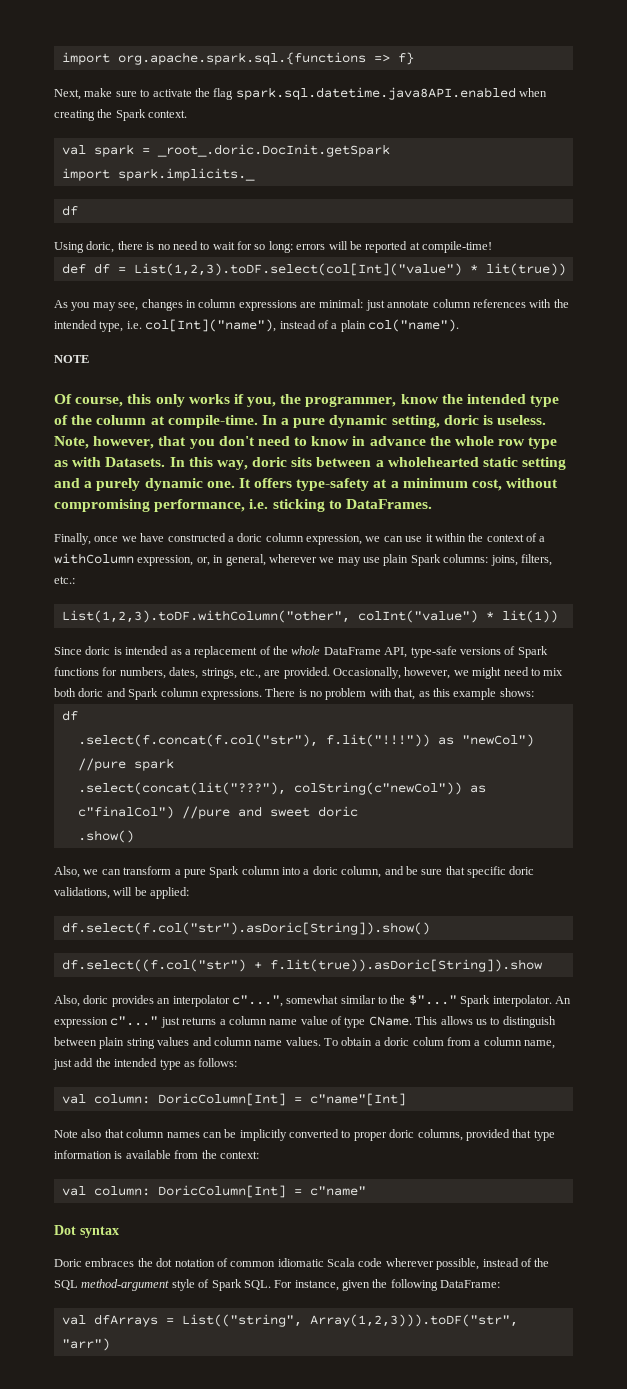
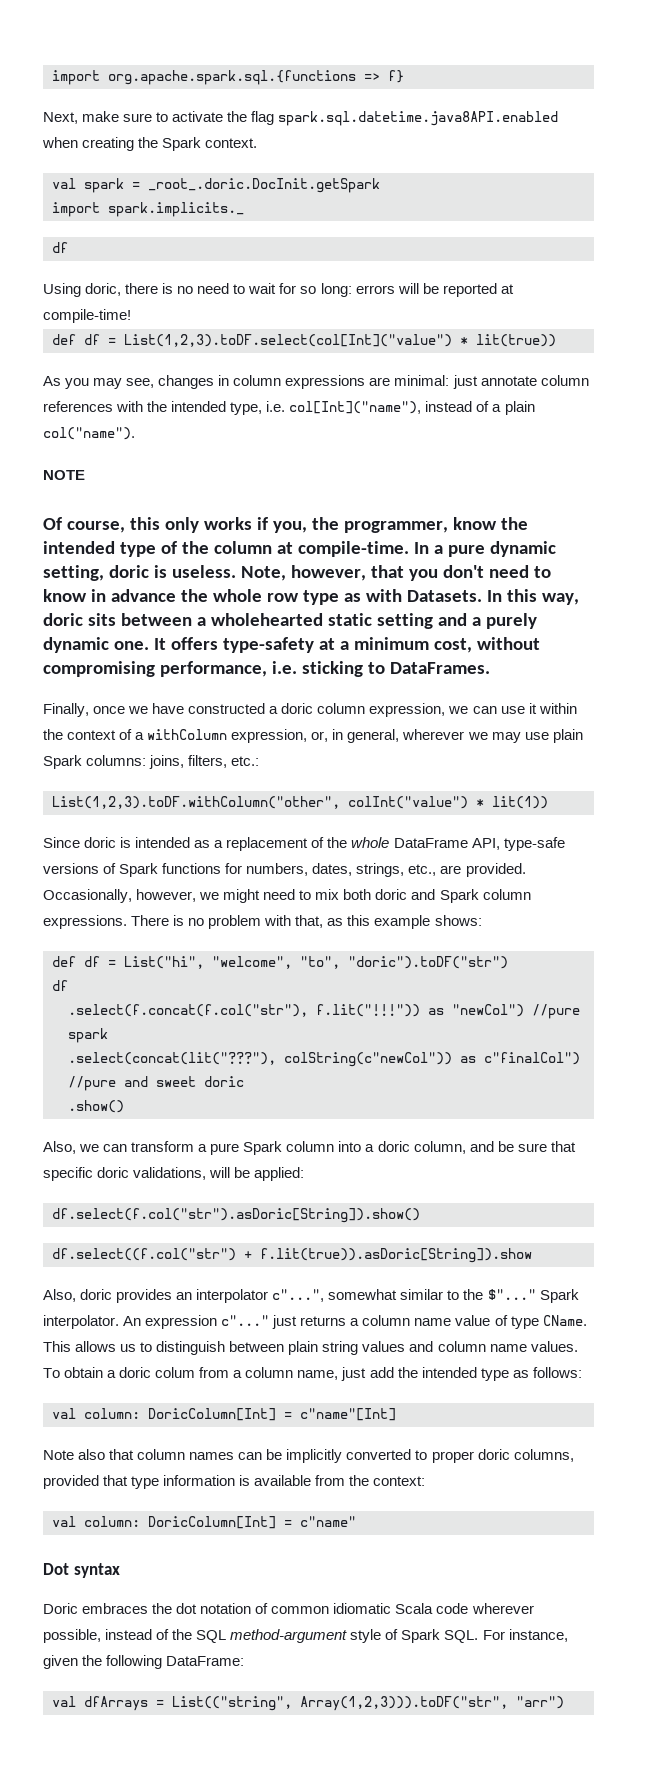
+ def df = List("hi", "welcome", "to", "doric").toDF("str")

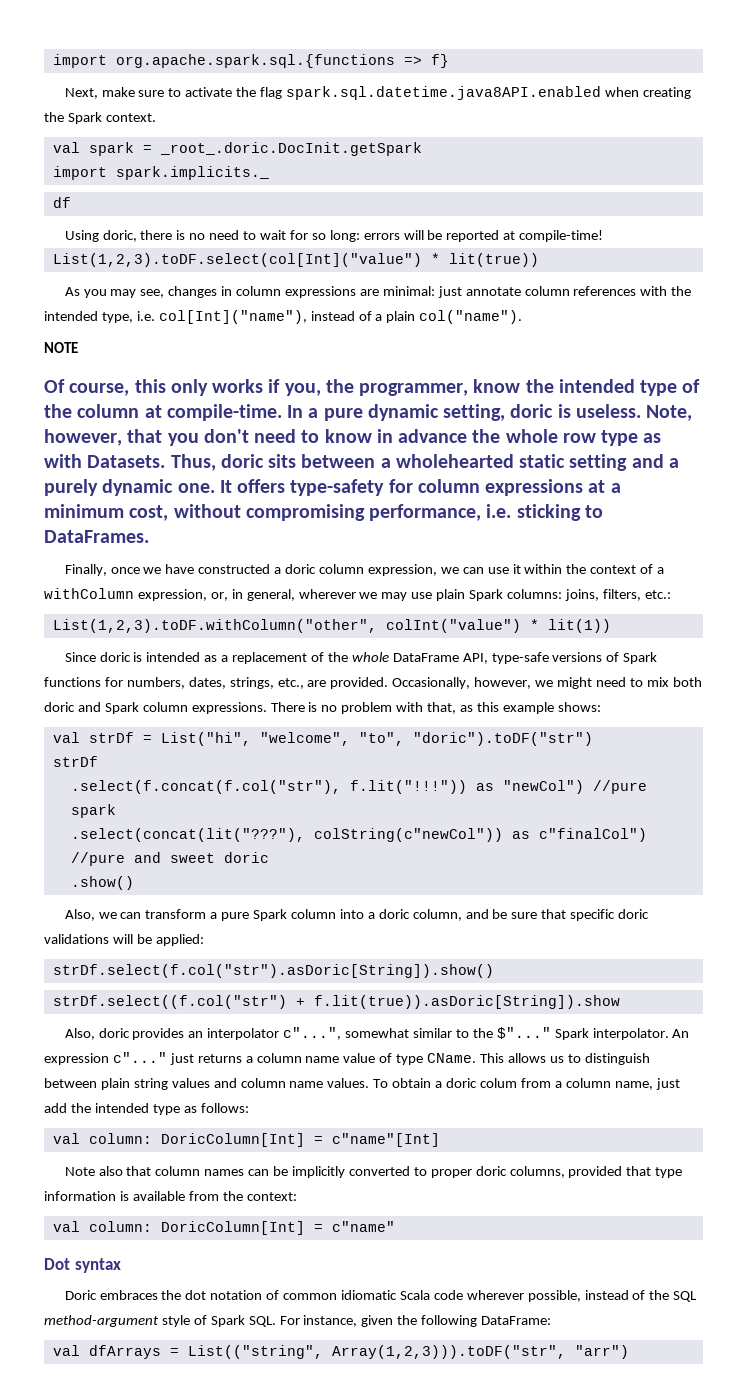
- def df = List(1,2,3).toDF.select(col[Int]("value") * lit(true))
+ List(1,2,3).toDF.select(col[Int]("value") * lit(true))
- In this way, doric sits between a wholehearted static setting and a purely dynamic one.
+ Thus, doric sits between a wholehearted static setting and a purely dynamic one.
- It offers type-safety at a minimum cost, without compromising performance, i.e. sticking to DataFrames.
+ It offers type-safety for column expressions at a minimum cost, without compromising performance, i.e. sticking to DataFrames.
- def df = List("hi", "welcome", "to", "doric").toDF("str")
- df
+ val strDf = List("hi", "welcome", "to", "doric").toDF("str")
+ strDf
- Also, we can transform a pure Spark column into a doric column, and be sure that specific doric validations, will be applied:
+ Also, we can transform a pure Spark column into a doric column, and be sure that specific doric validations will be applied:
- df.select(f.col("str").asDoric[String]).show()
- df.select((f.col("str") + f.lit(true)).asDoric[String]).show
+ strDf.select(f.col("str").asDoric[String]).show()
+ strDf.select((f.col("str") + f.lit(true)).asDoric[String]).show

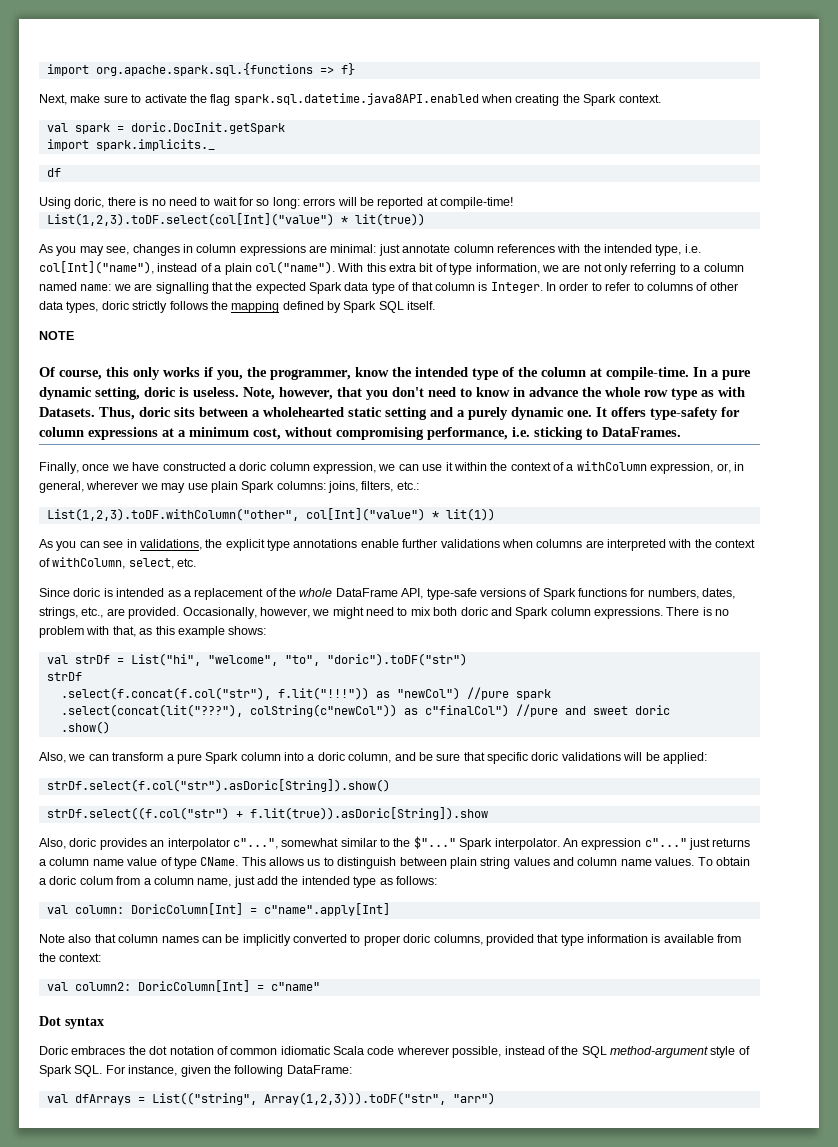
- val spark = _root_.doric.DocInit.getSpark
+ val spark = doric.DocInit.getSpark
+ With this extra bit of type information, we are not only referring to a column named name: we are signalling that the expected Spark data type of that column is Integer. In order to refer to columns of other data types, doric strictly follows the mapping defined by Spark SQL itself.
- List(1,2,3).toDF.withColumn("other", colInt("value") * lit(1))
+ List(1,2,3).toDF.withColumn("other", col[Int]("value") * lit(1))
+ As you can see in validations, the explicit type annotations enable further validations when columns are interpreted with the context of withColumn, select, etc.
- val column: DoricColumn[Int] = c"name"[Int]
+ val column: DoricColumn[Int] = c"name".apply[Int]
- val column: DoricColumn[Int] = c"name"
+ val column2: DoricColumn[Int] = c"name"

